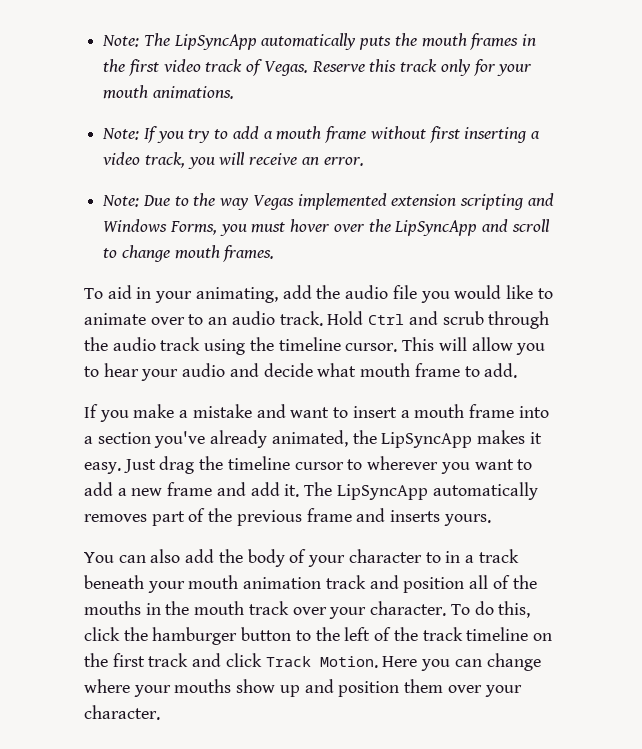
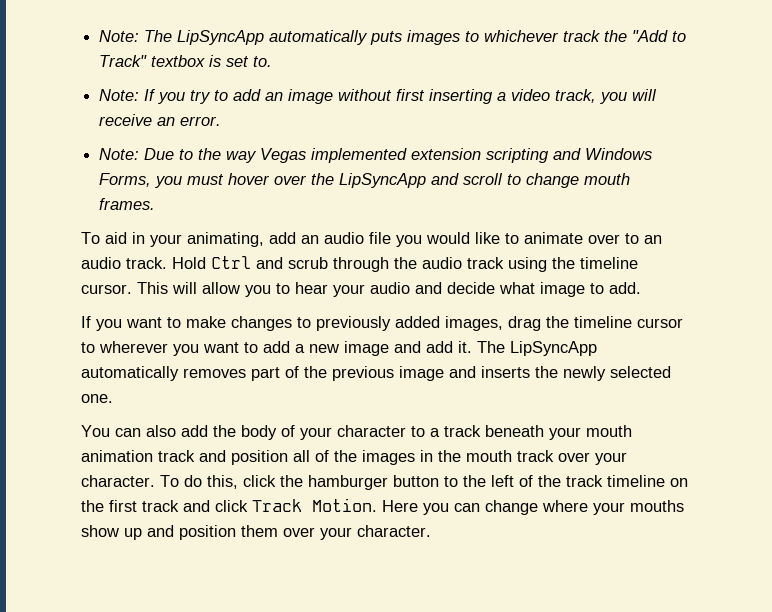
- Note: The LipSyncApp automatically puts the mouth frames in the first video track of Vegas. Reserve this track only for your mouth animations.
+ Note: The LipSyncApp automatically puts images to whichever track the "Add to Track" textbox is set to.
- Note: If you try to add a mouth frame without first inserting a video track, you will receive an error.
+ Note: If you try to add an image without first inserting a video track, you will receive an error.
- To aid in your animating, add the audio file you would like to animate over to an audio track.
+ To aid in your animating, add an audio file you would like to animate over to an audio track.
- This will allow you to hear your audio and decide what mouth frame to add.
+ This will allow you to hear your audio and decide what image to add.
- If you make a mistake and want to insert a mouth frame into a section you've already animated, the LipSyncApp makes it easy. Just drag the timeline cursor to wherever you want to add a new frame and add it.
+ If you want to make changes to previously added images, drag the timeline cursor to wherever you want to add a new image and add it.
- The LipSyncApp automatically removes part of the previous frame and inserts yours.
+ The LipSyncApp automatically removes part of the previous image and inserts the newly selected one.
- You can also add the body of your character to in a track beneath your mouth animation track and position all of the mouths in the mouth track over your character.
+ You can also add the body of your character to a track beneath your mouth animation track and position all of the images in the mouth track over your character.

